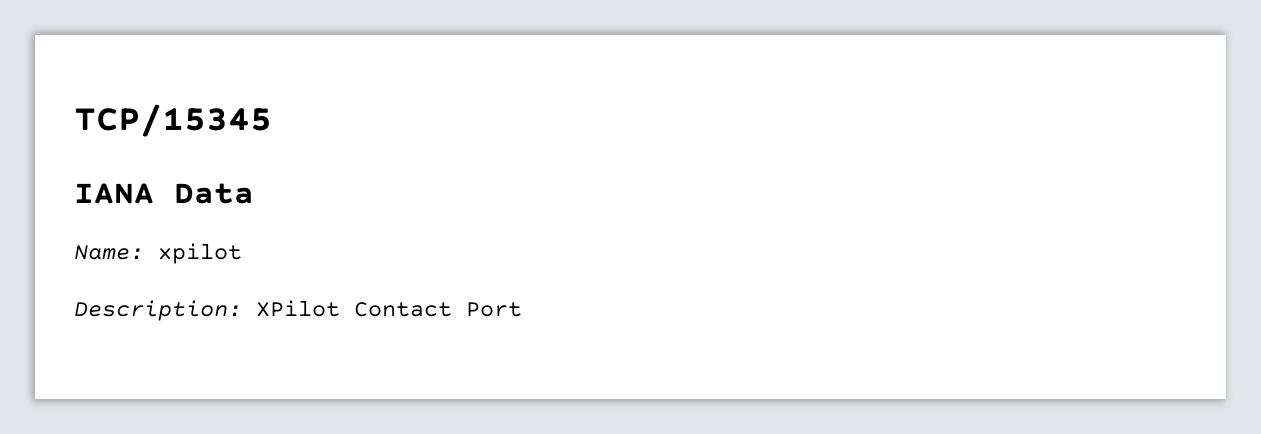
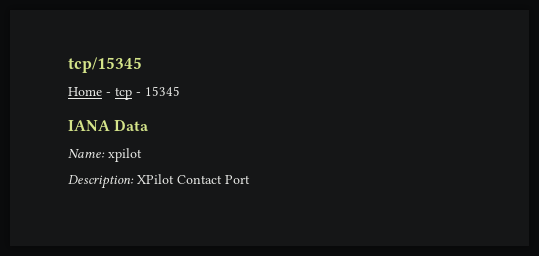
- TCP/15345
+ tcp/15345
+ Home - tcp - 15345

